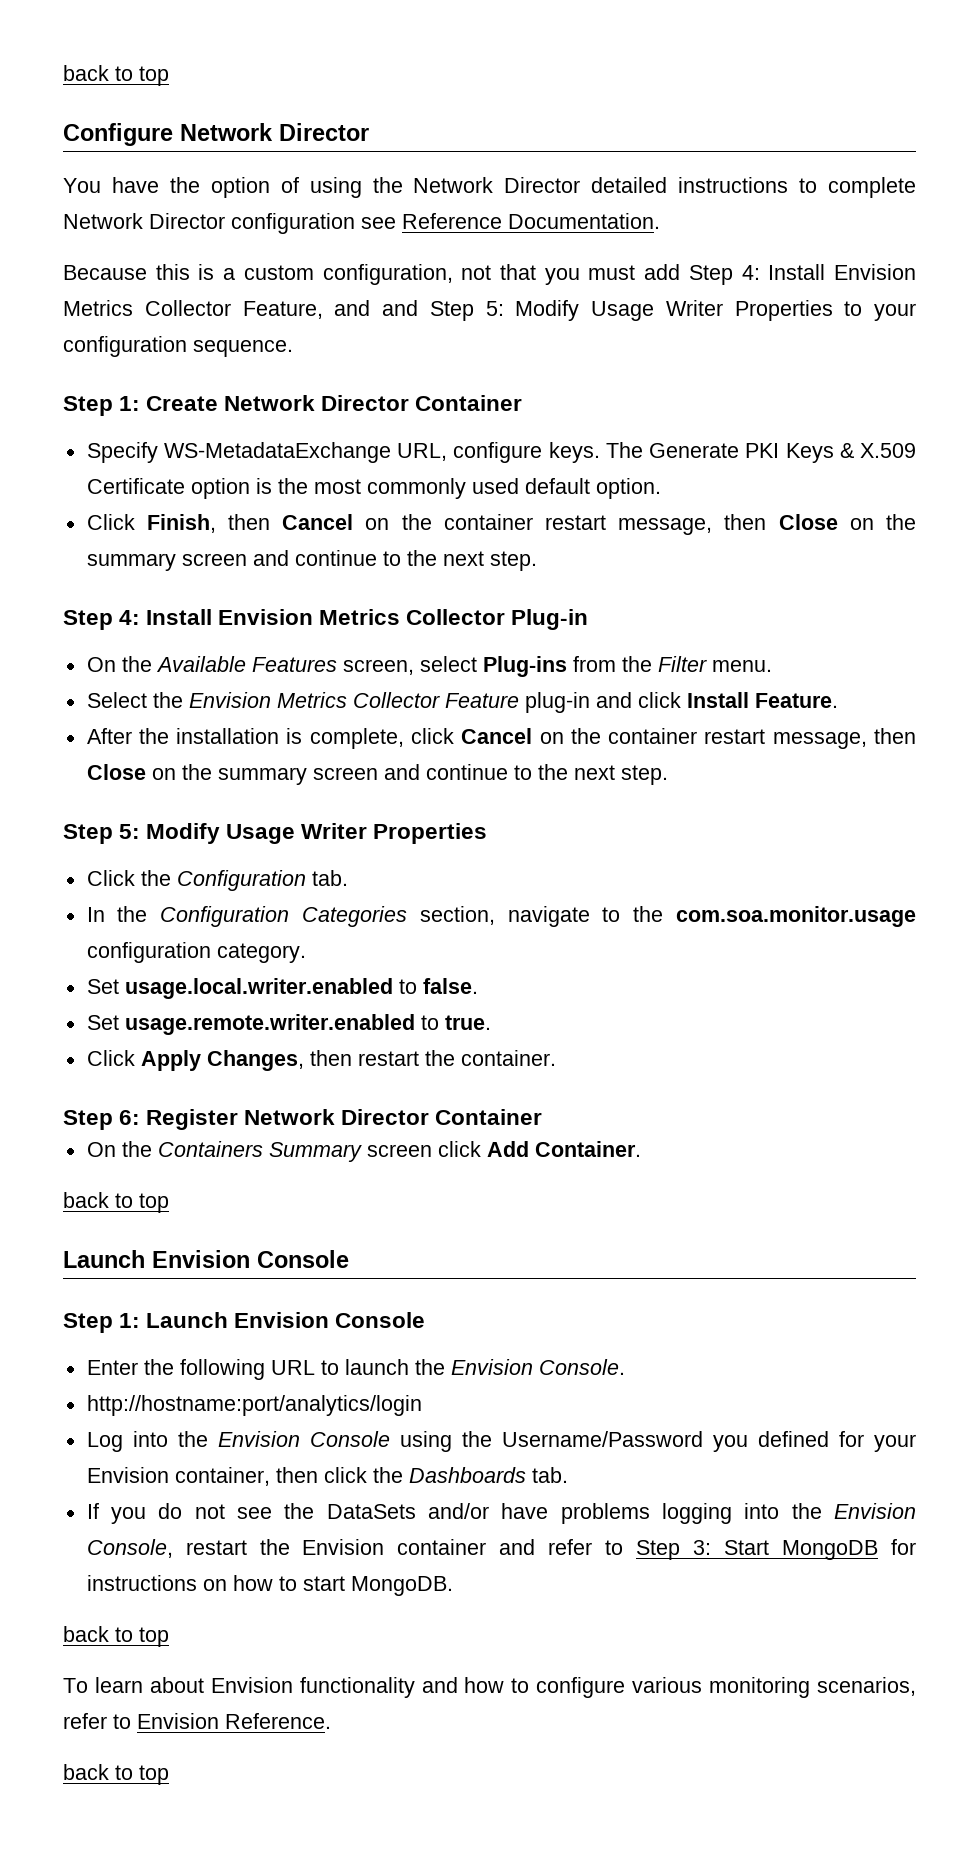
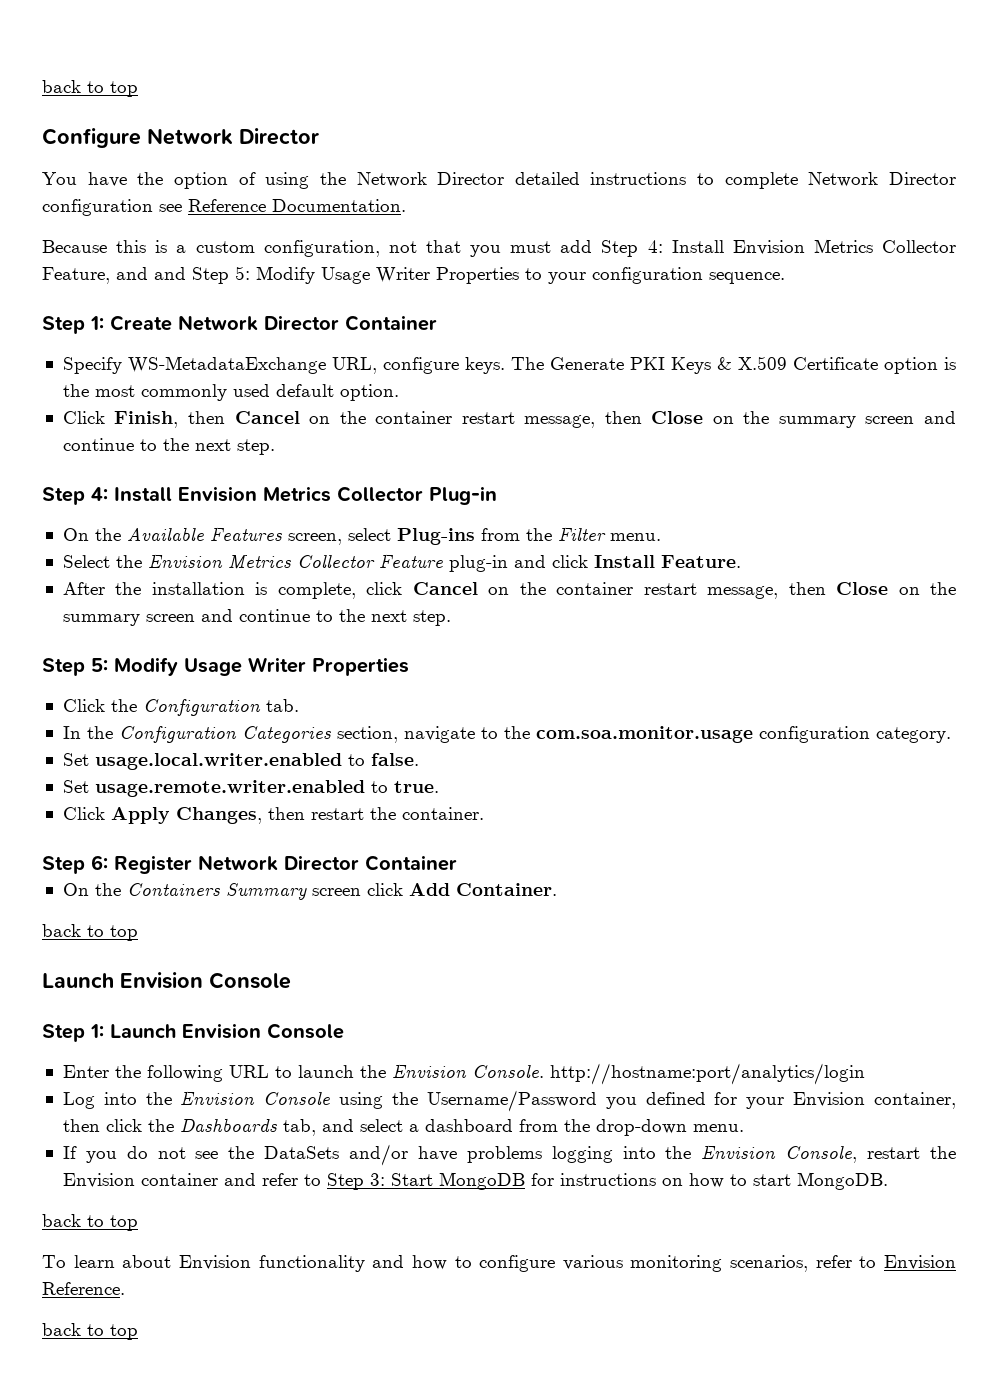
- Enter the following URL to launch the Envision Console.
- http://hostname:port/analytics/login
+ Enter the following URL to launch the Envision Console. http://hostname:port/analytics/login
- Log into the Envision Console using the Username/Password you defined for your Envision container, then click the Dashboards tab.
+ Log into the Envision Console using the Username/Password you defined for your Envision container, then click the Dashboards tab, and select a dashboard from the drop-down menu.

